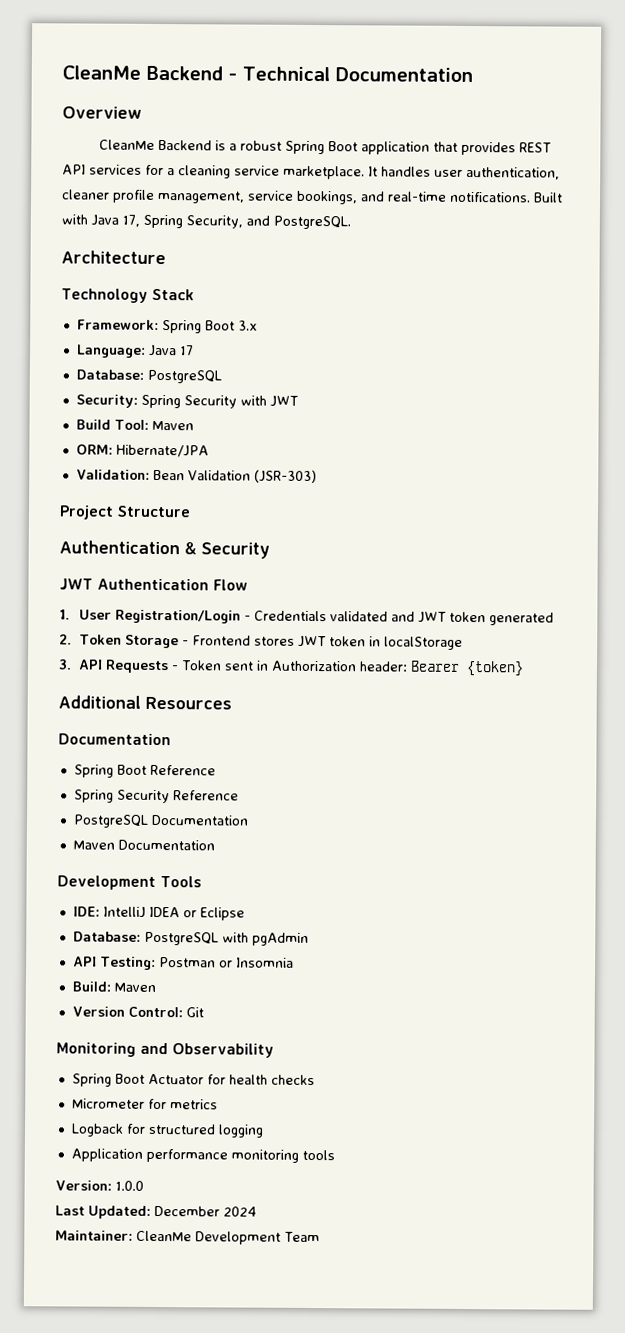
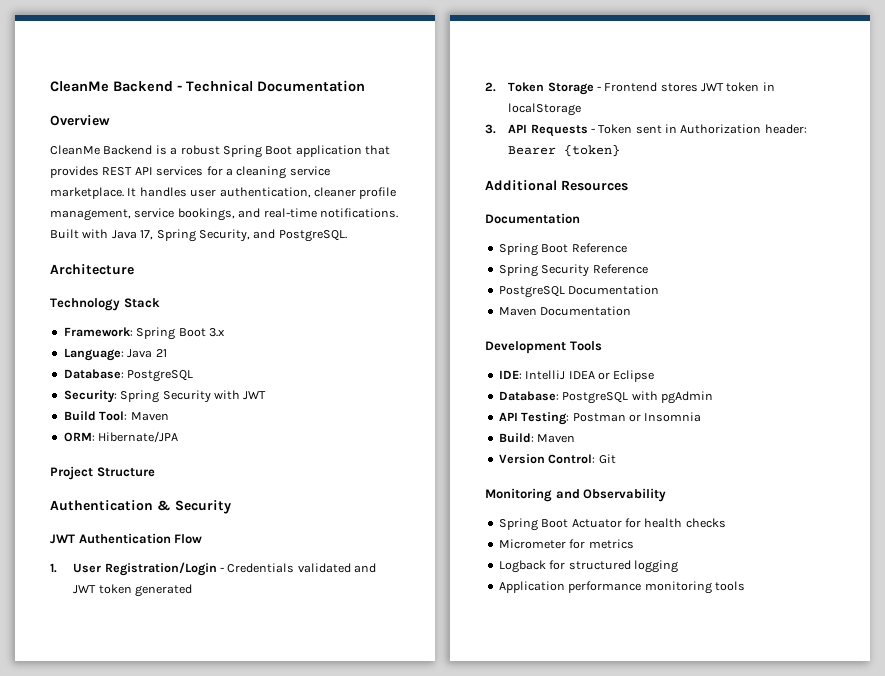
- Language: Java 17
+ Language: Java 21
- Validation: Bean Validation (JSR-303)
- Version: 1.0.0
- Last Updated: December 2024
- Maintainer: CleanMe Development Team

